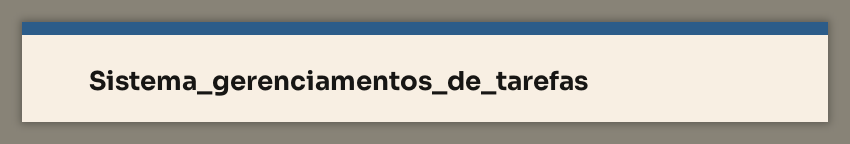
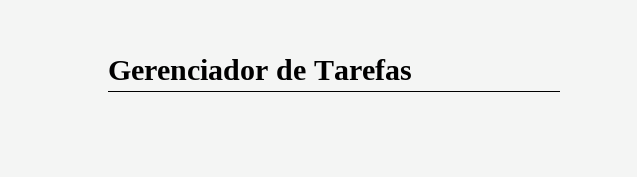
- Sistema_gerenciamentos_de_tarefas
+ Gerenciador de Tarefas

